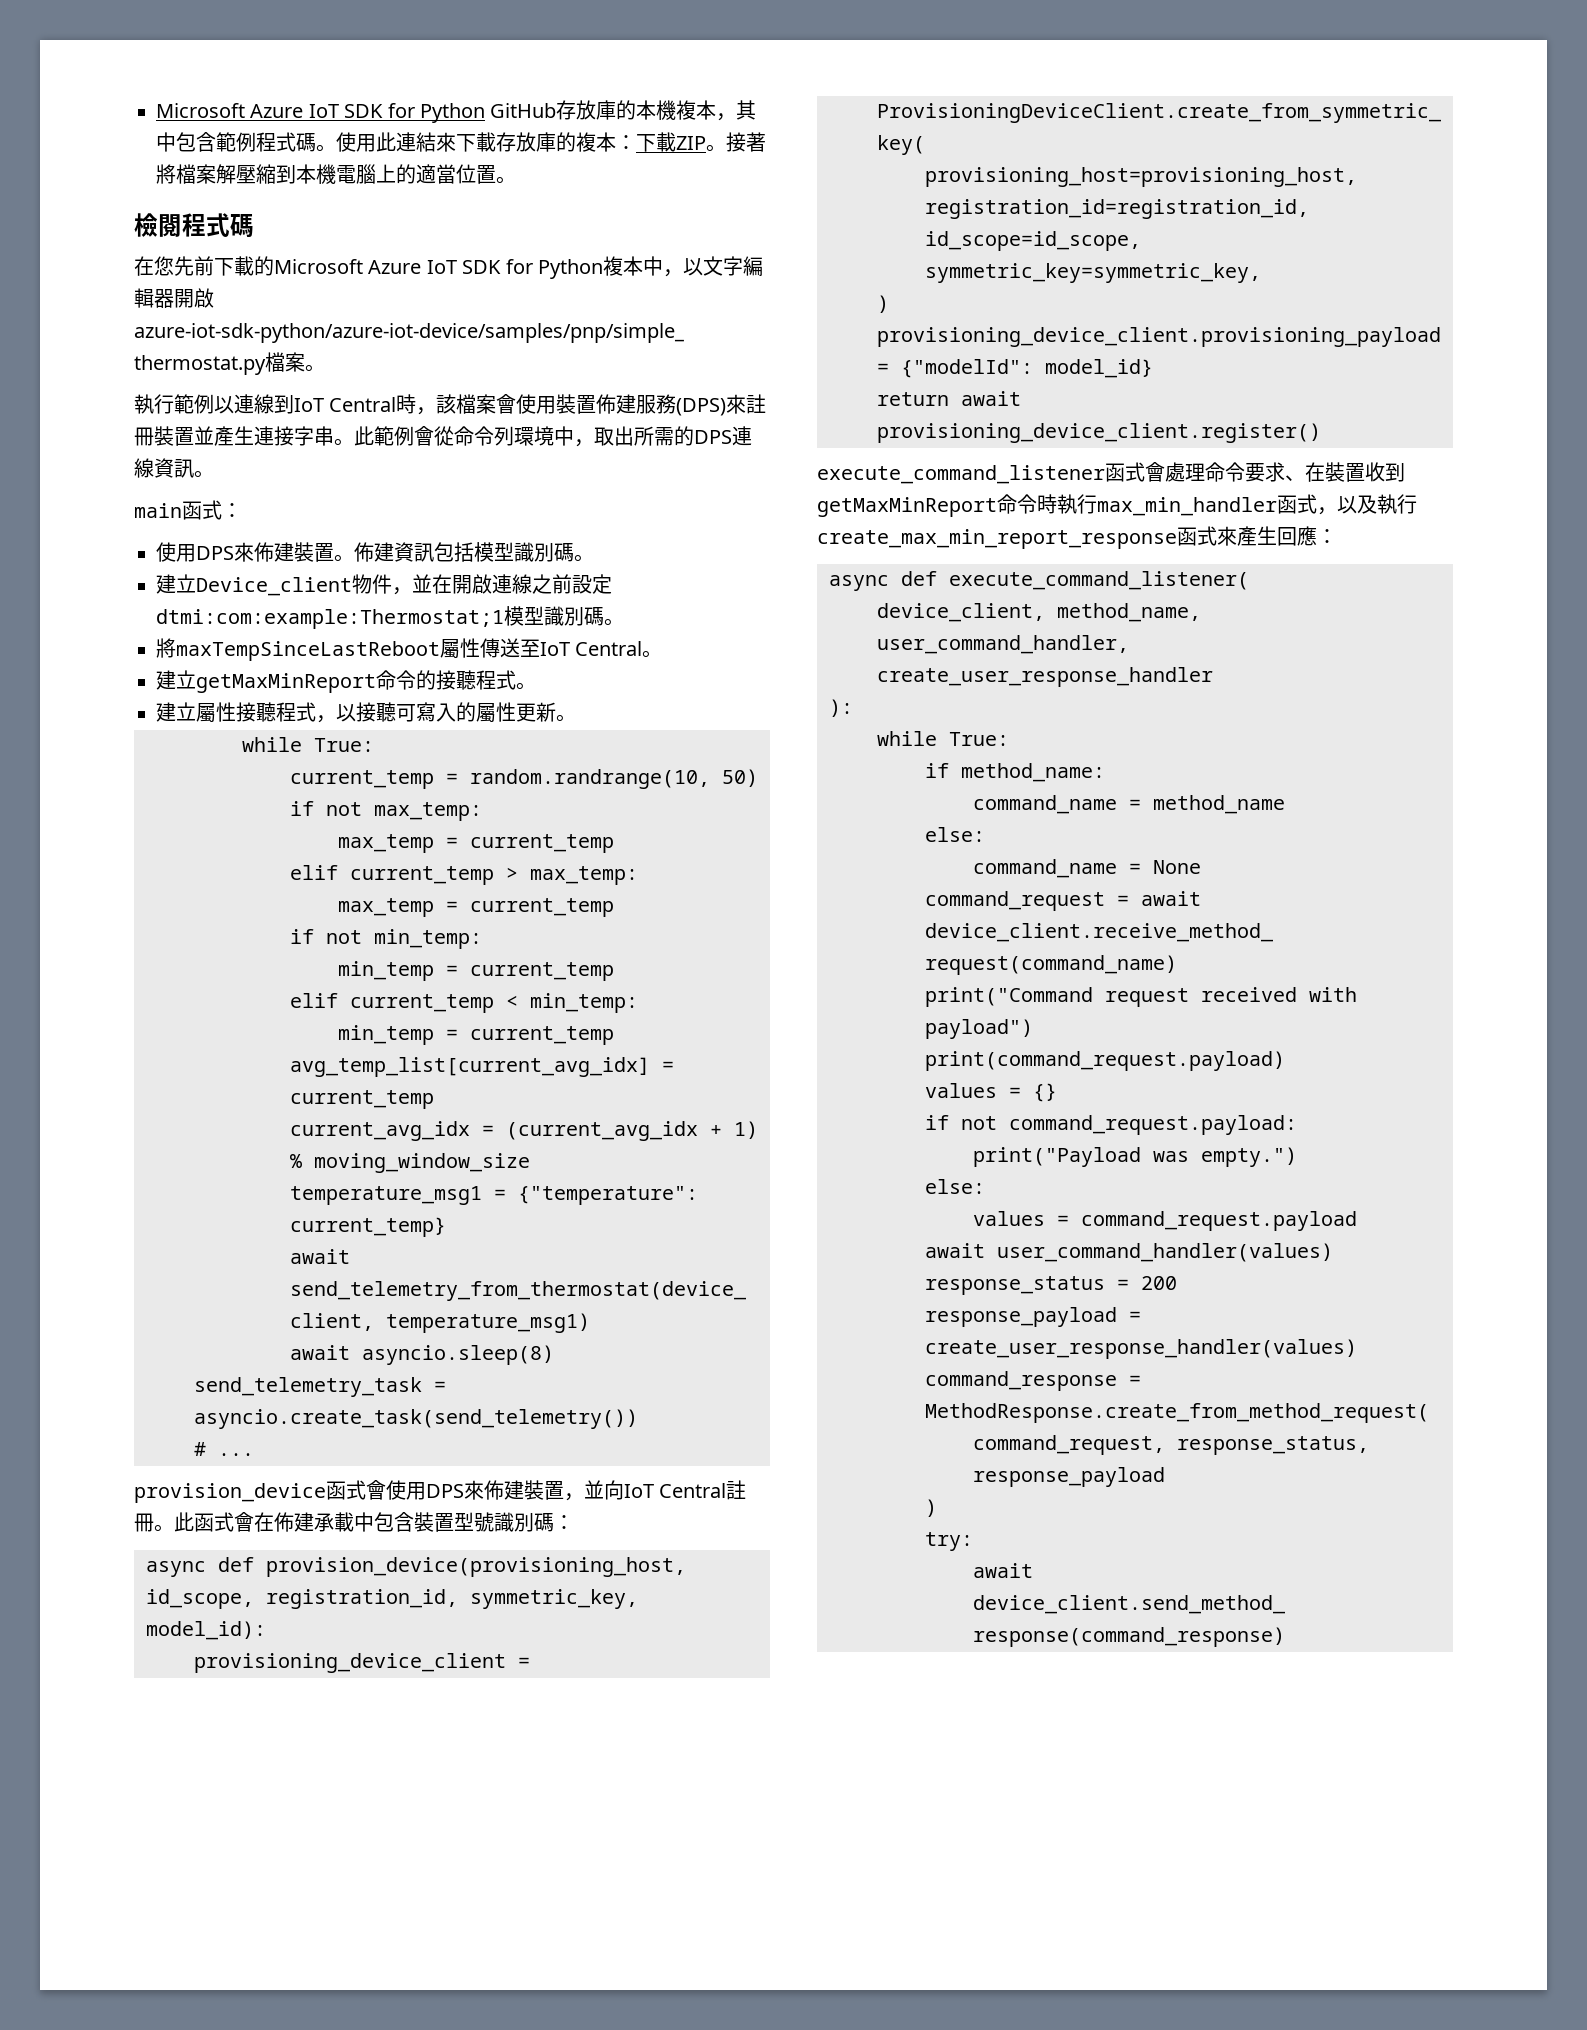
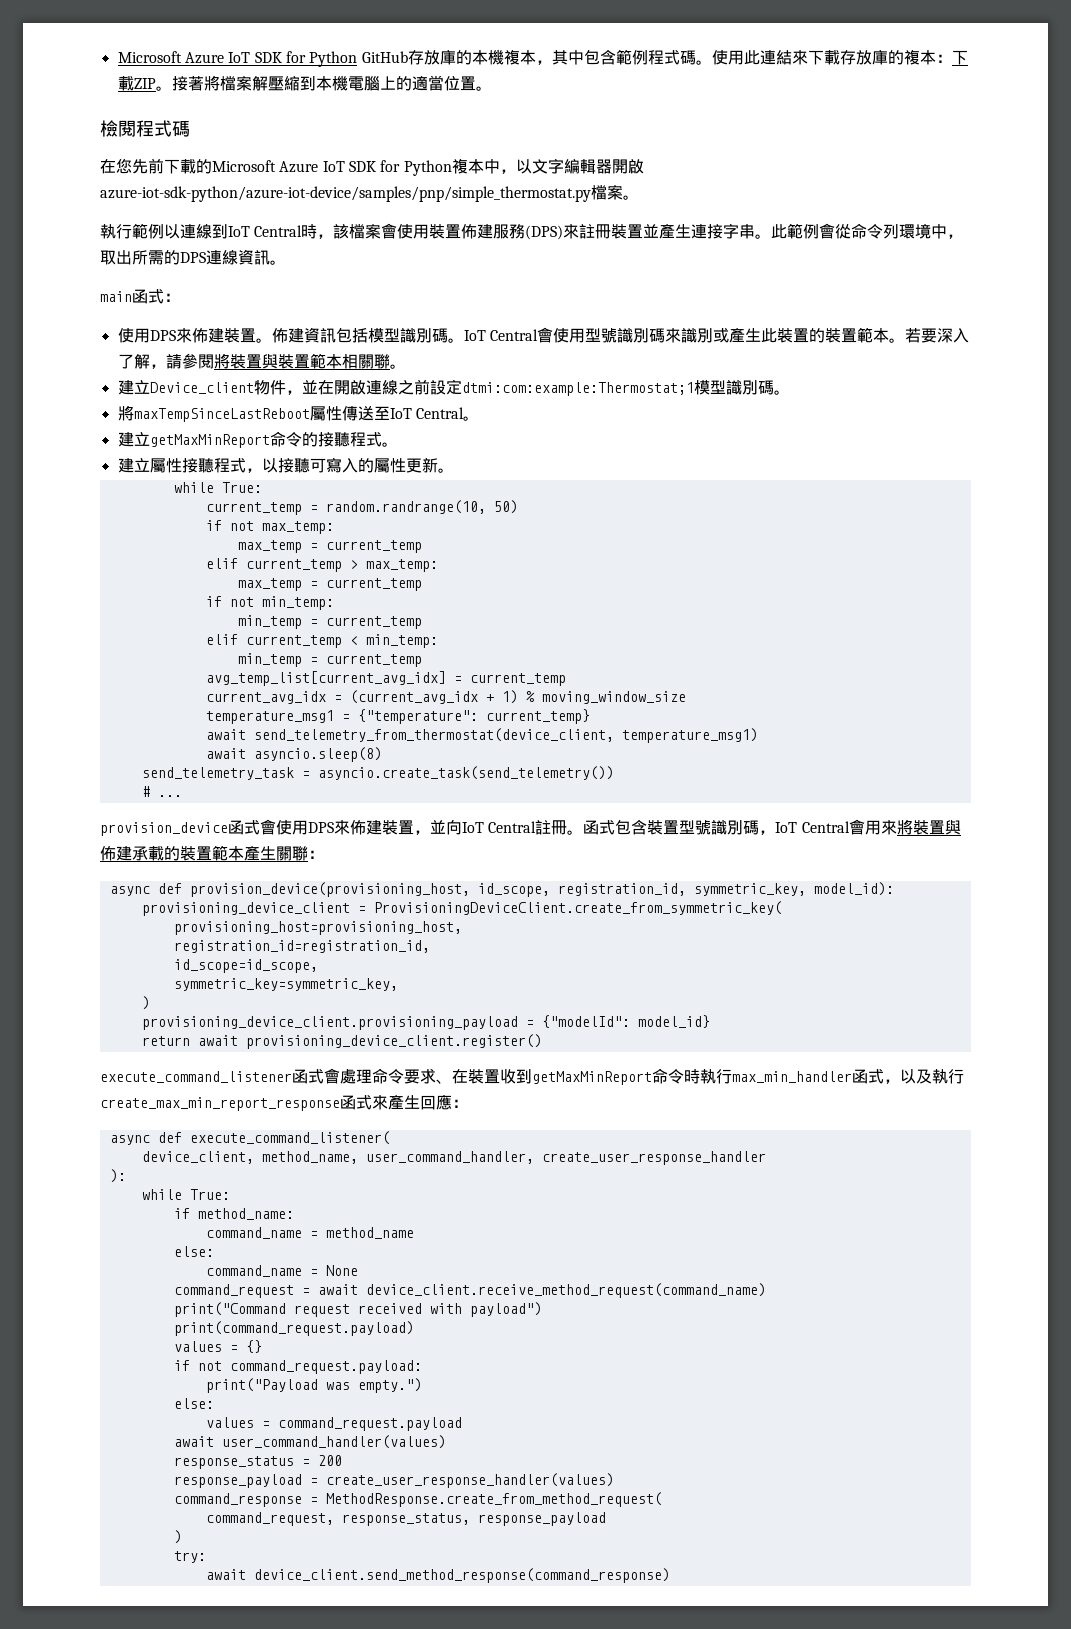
+ IoT Central會使用型號識別碼來識別或產生此裝置的裝置範本。若要深入了解，請參閱將裝置與裝置範本相關聯。
- 此函式會在佈建承載中包含裝置型號識別碼：
+ 函式包含裝置型號識別碼，IoT Central會用來將裝置與佈建承載的裝置範本產生關聯：

